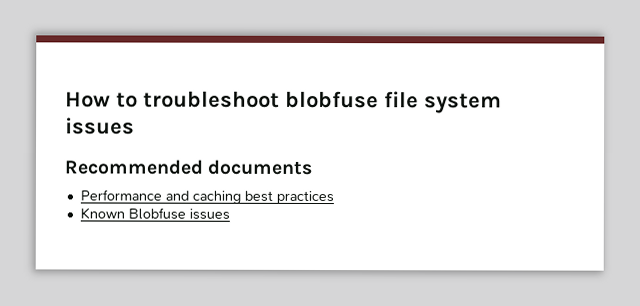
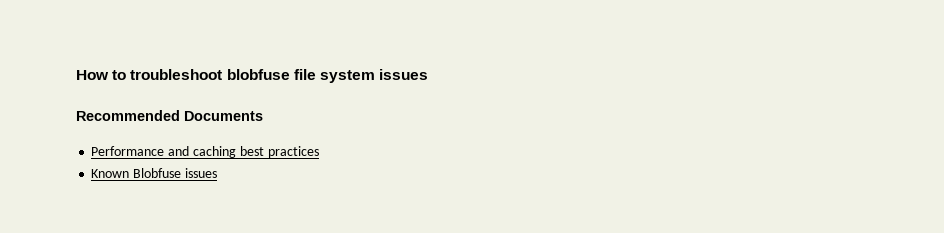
- Recommended documents
+ Recommended Documents

